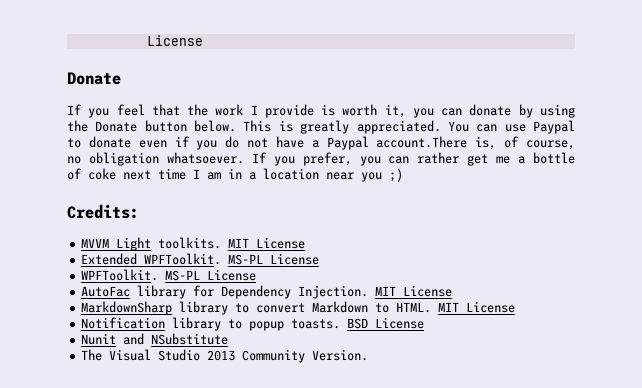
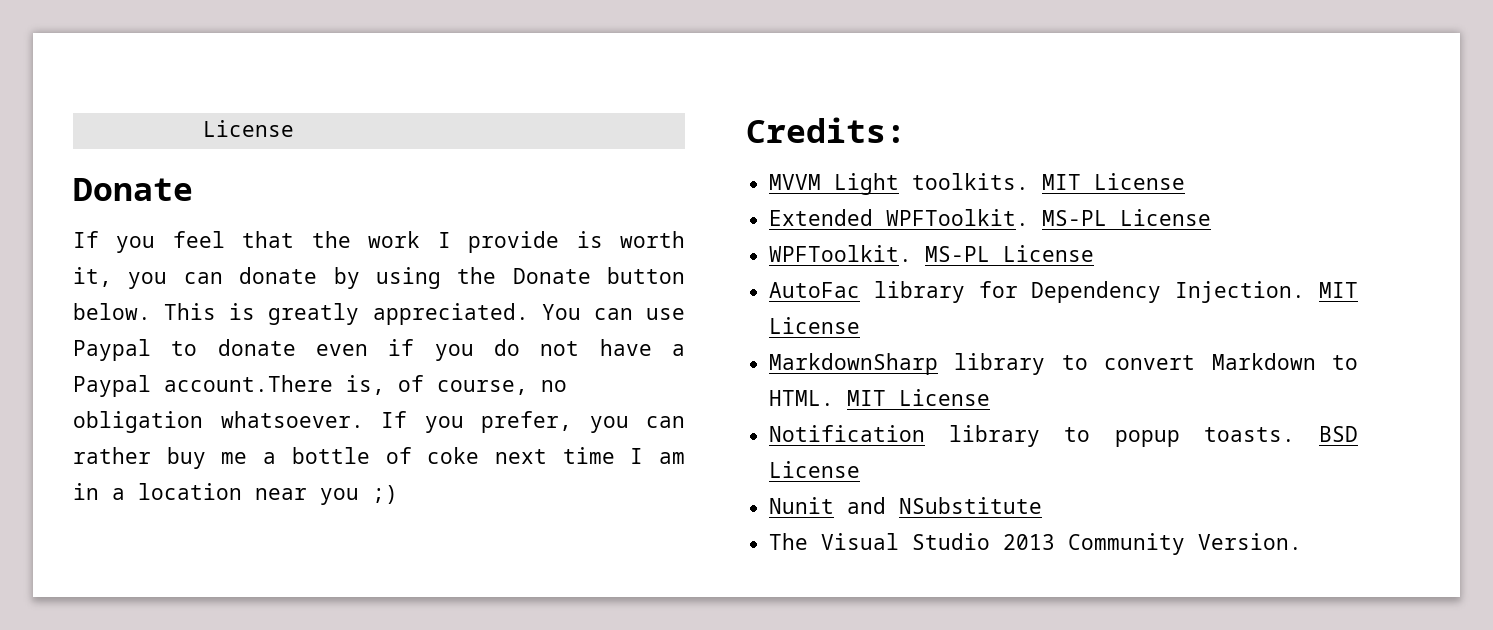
- If you prefer, you can rather get me a bottle of coke next time I am in a location near you ;)
+ If you prefer, you can rather buy me a bottle of coke next time I am in a location near you ;)

